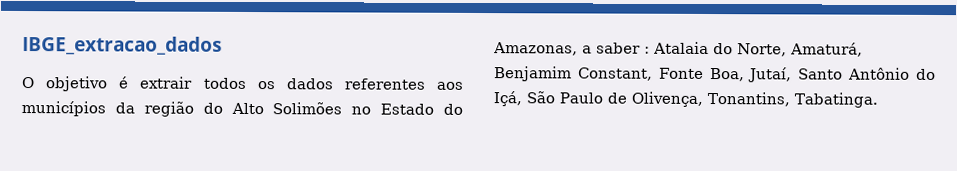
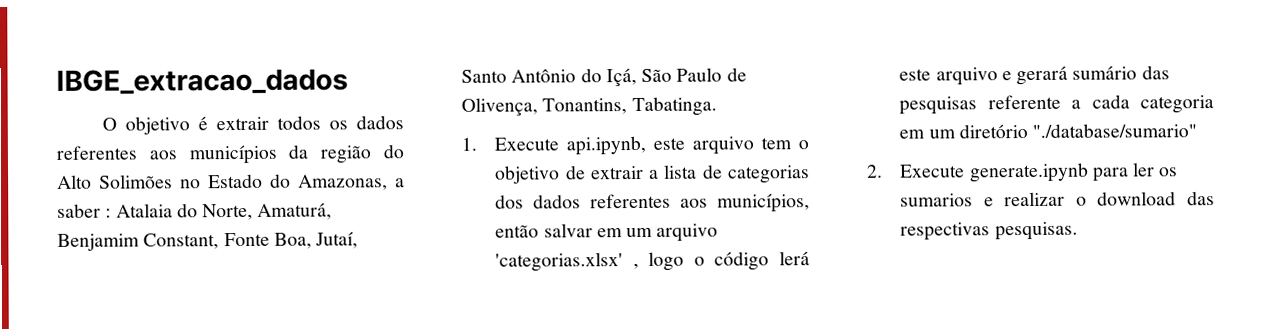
+ 1. Execute api.ipynb, este arquivo tem o objetivo de extrair a lista de categorias dos dados referentes aos municípios, então salvar em um arquivo 'categorias.xlsx' , logo o código lerá este arquivo e gerará sumário das pesquisas referente a cada categoria em um diretório "./database/sumario"
+ 2. Execute generate.ipynb para ler os sumarios e realizar o download das respectivas pesquisas.

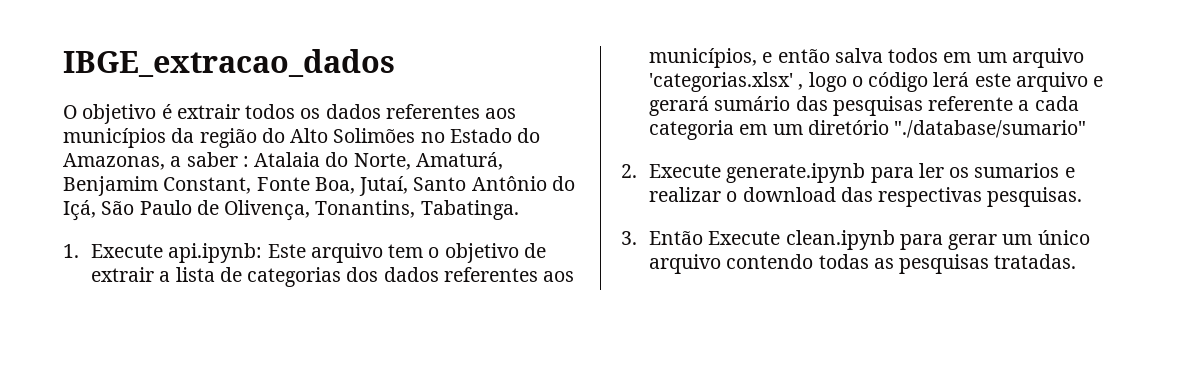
- 1. Execute api.ipynb, este arquivo tem o objetivo de extrair a lista de categorias dos dados referentes aos municípios, então salvar em um arquivo 'categorias.xlsx' , logo o código lerá este arquivo e gerará sumário das pesquisas referente a cada categoria em um diretório "./database/sumario"
+ 1. Execute api.ipynb: Este arquivo tem o objetivo de extrair a lista de categorias dos dados referentes aos municípios, e então salva todos em um arquivo 'categorias.xlsx' , logo o código lerá este arquivo e gerará sumário das pesquisas referente a cada categoria em um diretório "./database/sumario"
+ 3. Então Execute clean.ipynb para gerar um único arquivo contendo todas as pesquisas tratadas.

